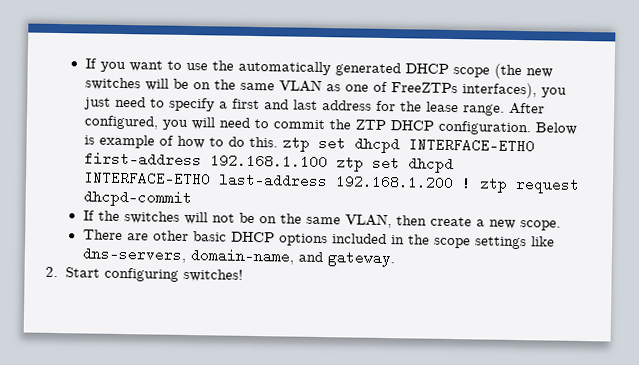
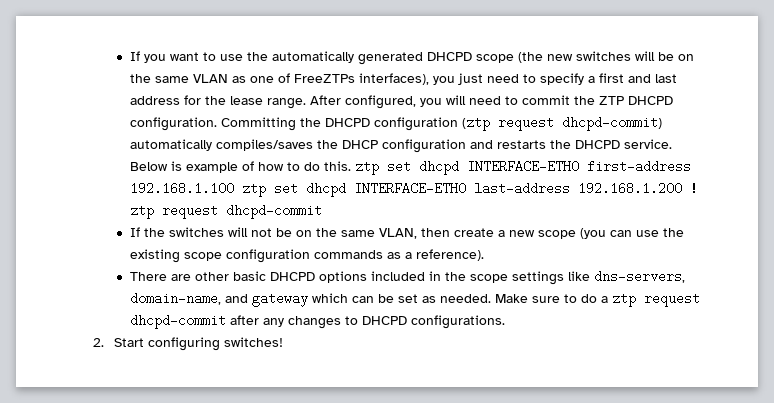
- If you want to use the automatically generated DHCP scope (the new switches will be on the same VLAN as one of FreeZTPs interfaces), you just need to specify a first and last address for the lease range.
+ If you want to use the automatically generated DHCPD scope (the new switches will be on the same VLAN as one of FreeZTPs interfaces), you just need to specify a first and last address for the lease range.
- After configured, you will need to commit the ZTP DHCP configuration.
+ After configured, you will need to commit the ZTP DHCPD configuration. Committing the DHCPD configuration (ztp request dhcpd-commit) automatically compiles/saves the DHCP configuration and restarts the DHCPD service.
- If the switches will not be on the same VLAN, then create a new scope.
+ If the switches will not be on the same VLAN, then create a new scope (you can use the existing scope configuration commands as a reference).
- There are other basic DHCP options included in the scope settings like dns-servers, domain-name, and gateway.
+ There are other basic DHCPD options included in the scope settings like dns-servers, domain-name, and gateway which can be set as needed. Make sure to do a ztp request dhcpd-commit after any changes to DHCPD configurations.

